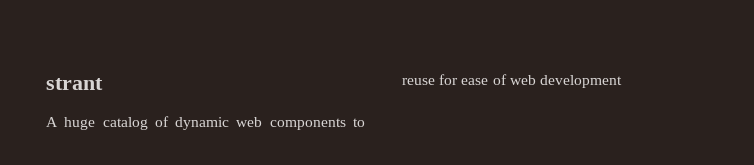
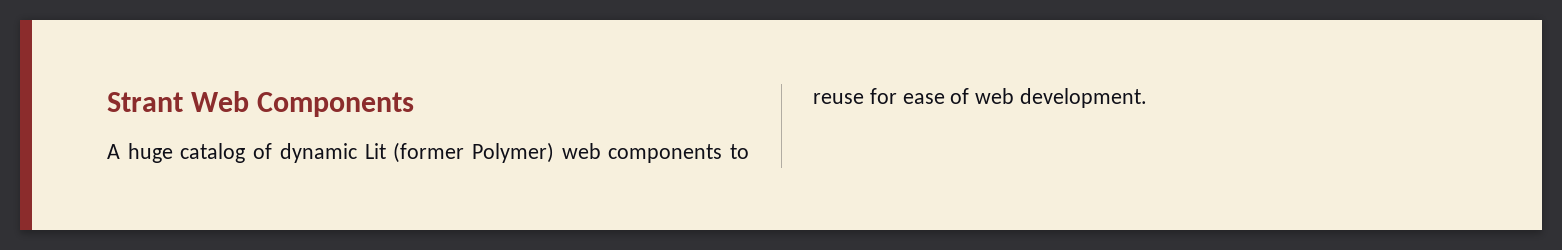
- strant
+ Strant Web Components
- A huge catalog of dynamic web components to reuse for ease of web development
+ A huge catalog of dynamic Lit (former Polymer) web components to reuse for ease of web development.

